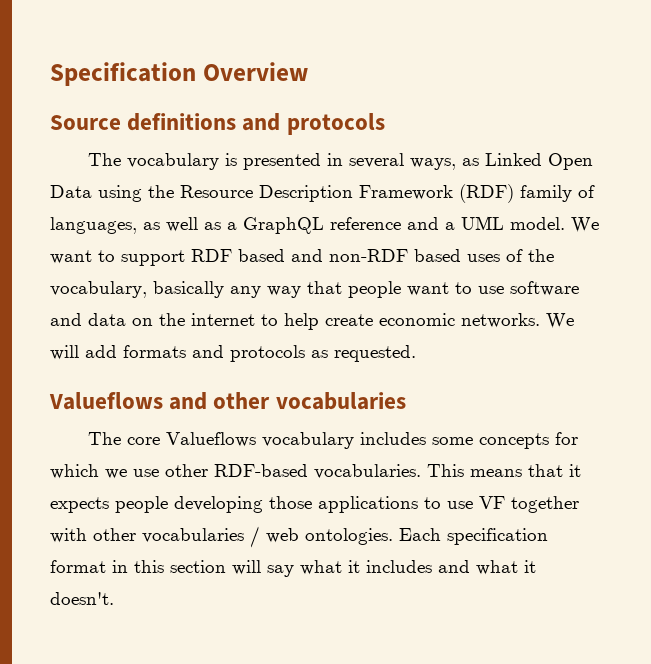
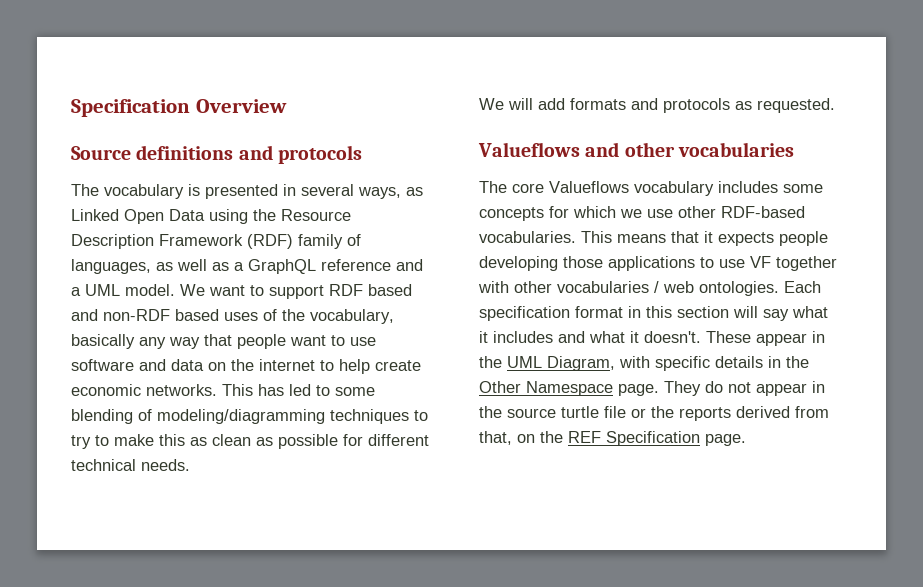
- We want to support RDF based and non-RDF based uses of the vocabulary, basically any way that people want to use software and data on the internet to help create economic networks. We will add formats and protocols as requested.
+ We want to support RDF based and non-RDF based uses of the vocabulary, basically any way that people want to use software and data on the internet to help create economic networks. This has led to some blending of modeling/diagramming techniques to try to make this as clean as possible for different technical needs.
+ We will add formats and protocols as requested.
+ These appear in the UML Diagram, with specific details in the Other Namespace page. They do not appear in the source turtle file or the reports derived from that, on the REF Specification page.

